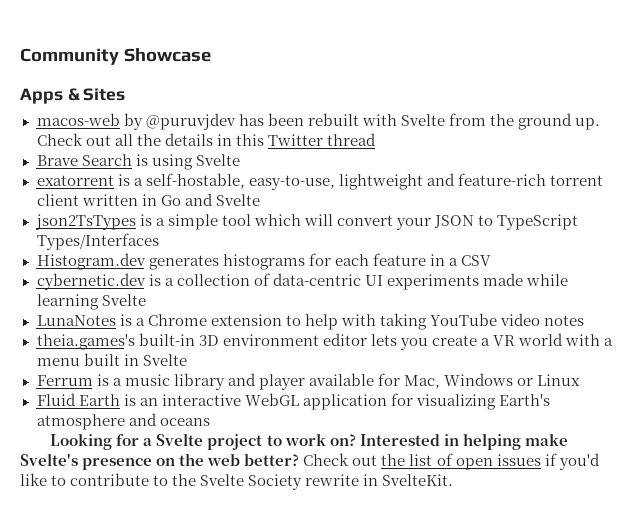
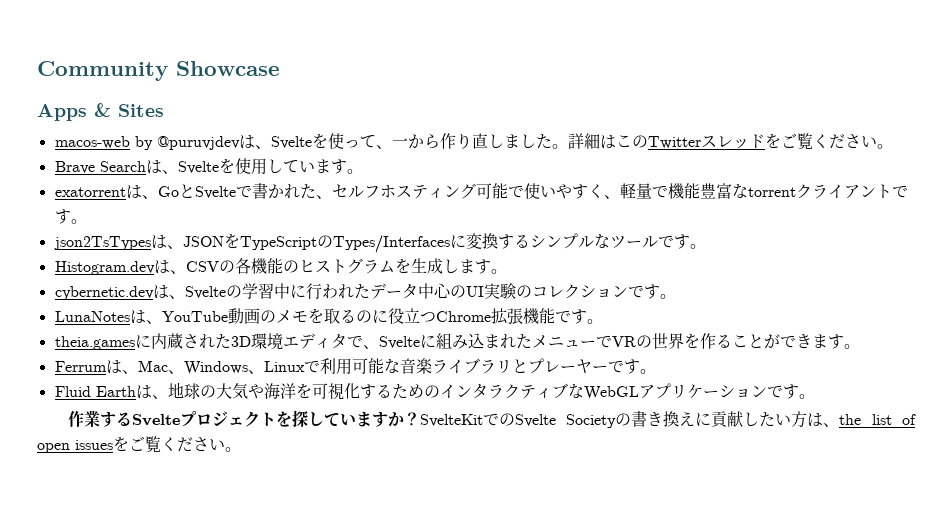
- macos-web by @puruvjdev has been rebuilt with Svelte from the ground up. Check out all the details in this Twitter thread
+ macos-web by @puruvjdevは、Svelteを使って、一から作り直しました。詳細はこのTwitterスレッドをご覧ください。
- Brave Search is using Svelte
- exatorrent is a self-hostable, easy-to-use, lightweight and feature-rich torrent client written in Go and Svelte
- json2TsTypes is a simple tool which will convert your JSON to TypeScript Types/Interfaces
- Histogram.dev generates histograms for each feature in a CSV
- cybernetic.dev is a collection of data-centric UI experiments made while learning Svelte
- LunaNotes is a Chrome extension to help with taking YouTube video notes
- theia.games's built-in 3D environment editor lets you create a VR world with a menu built in Svelte
- Ferrum is a music library and player available for Mac, Windows or Linux
- Fluid Earth is an interactive WebGL application for visualizing Earth's atmosphere and oceans
- Looking for a Svelte project to work on? Interested in helping make Svelte's presence on the web better? Check out the list of open issues if you'd like to contribute to the Svelte Society rewrite in SvelteKit.
+ Brave Searchは、Svelteを使用しています。
+ exatorrentは、GoとSvelteで書かれた、セルフホスティング可能で使いやすく、軽量で機能豊富なtorrentクライアントです。
+ json2TsTypesは、JSONをTypeScriptのTypes/Interfacesに変換するシンプルなツールです。
+ Histogram.devは、CSVの各機能のヒストグラムを生成します。
+ cybernetic.devは、Svelteの学習中に行われたデータ中心のUI実験のコレクションです。
+ LunaNotesは、YouTube動画のメモを取るのに役立つChrome拡張機能です。
+ theia.gamesに内蔵された3D環境エディタで、Svelteに組み込まれたメニューでVRの世界を作ることができます。
+ Ferrumは、Mac、Windows、Linuxで利用可能な音楽ライブラリとプレーヤーです。
+ Fluid Earthは、地球の大気や海洋を可視化するためのインタラクティブなWebGLアプリケーションです。
+ 作業するSvelteプロジェクトを探していますか？SvelteKitでのSvelte Societyの書き換えに貢献したい方は、the list of open issuesをご覧ください。

